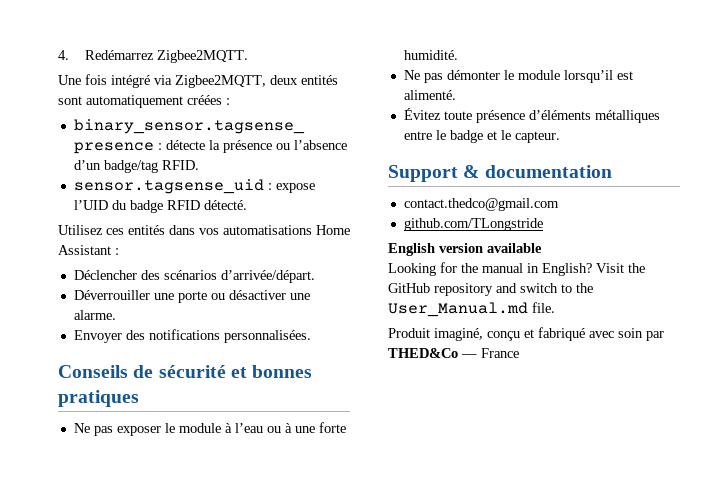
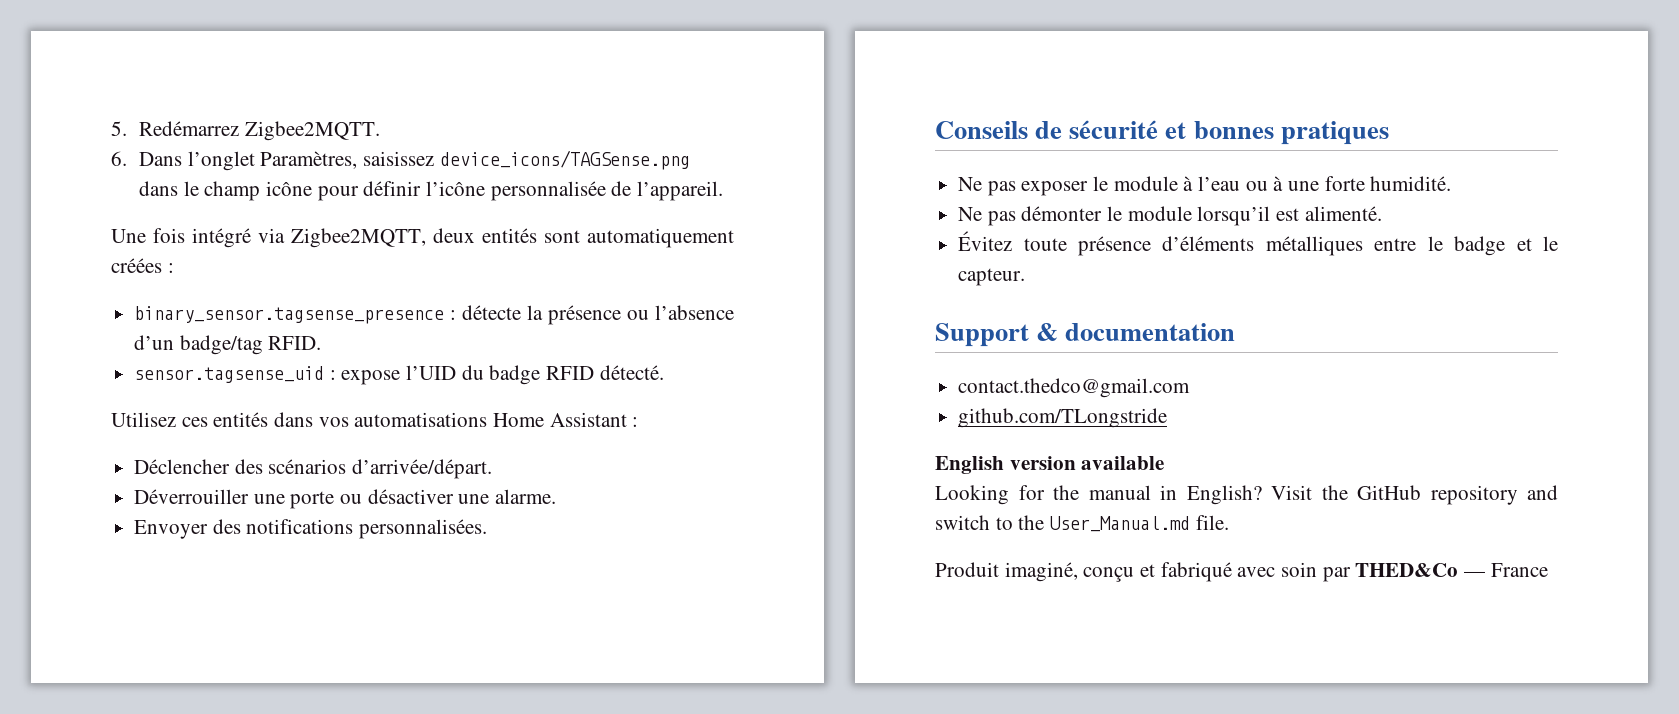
- 4. Redémarrez Zigbee2MQTT.
+ 5. Redémarrez Zigbee2MQTT.
+ 6. Dans l’onglet Paramètres, saisissez device_icons/TAGSense.png dans le champ icône pour définir l’icône personnalisée de l’appareil.

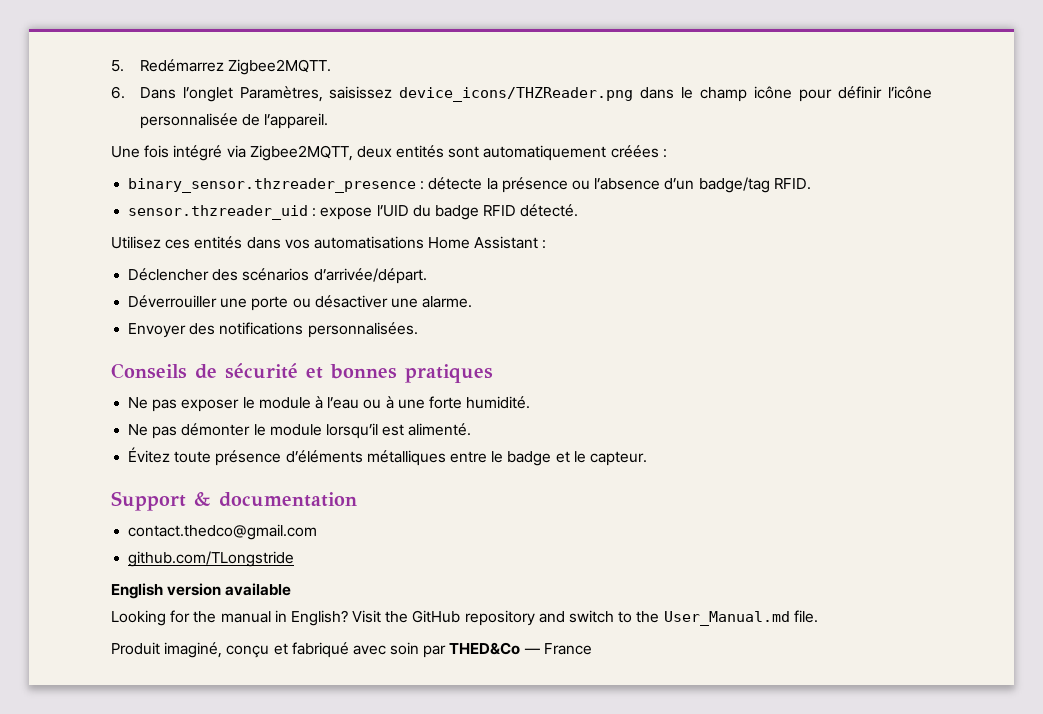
- 6. Dans l’onglet Paramètres, saisissez device_icons/TAGSense.png dans le champ icône pour définir l’icône personnalisée de l’appareil.
+ 6. Dans l’onglet Paramètres, saisissez device_icons/THZReader.png dans le champ icône pour définir l’icône personnalisée de l’appareil.
- binary_sensor.tagsense_presence : détecte la présence ou l’absence d’un badge/tag RFID.
+ binary_sensor.thzreader_presence : détecte la présence ou l’absence d’un badge/tag RFID.
- sensor.tagsense_uid : expose l’UID du badge RFID détecté.
+ sensor.thzreader_uid : expose l’UID du badge RFID détecté.

